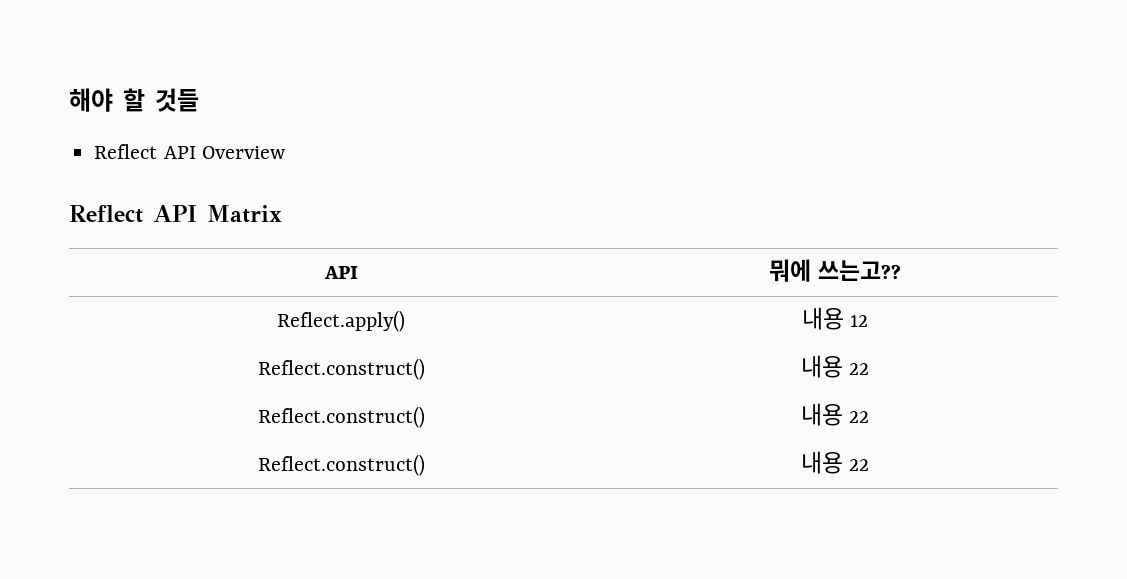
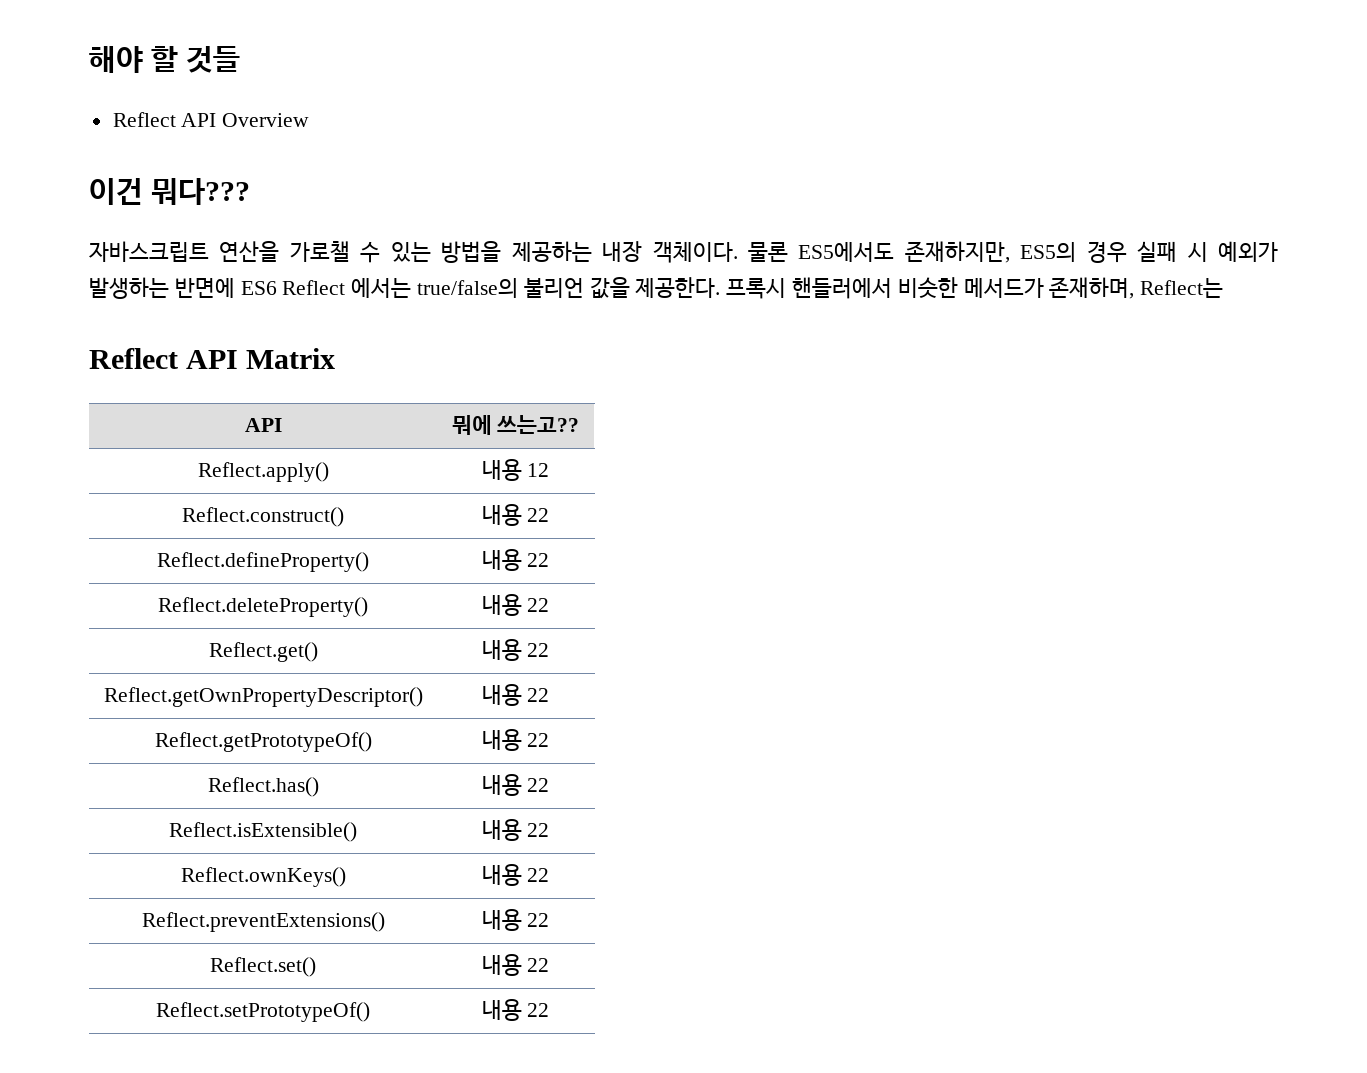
+ 이건 뭐다???
+ 자바스크립트 연산을 가로챌 수 있는 방법을 제공하는 내장 객체이다. 물론 ES5에서도 존재하지만, ES5의 경우 실패 시 예외가 발생하는 반면에 ES6 Reflect 에서는 true/false의 불리언 값을 제공한다. 프록시 핸들러에서 비슷한 메서드가 존재하며, Reflect는
  Reflect.apply() | 내용 12
  Reflect.construct() | 내용 22
- Reflect.construct() | 내용 22
- Reflect.construct() | 내용 22
+ Reflect.defineProperty() | 내용 22
+ Reflect.deleteProperty() | 내용 22
+ Reflect.get() | 내용 22
+ Reflect.getOwnPropertyDescriptor() | 내용 22
+ Reflect.getPrototypeOf() | 내용 22
+ Reflect.has() | 내용 22
+ Reflect.isExtensible() | 내용 22
+ Reflect.ownKeys() | 내용 22
+ Reflect.preventExtensions() | 내용 22
+ Reflect.set() | 내용 22
+ Reflect.setPrototypeOf() | 내용 22

